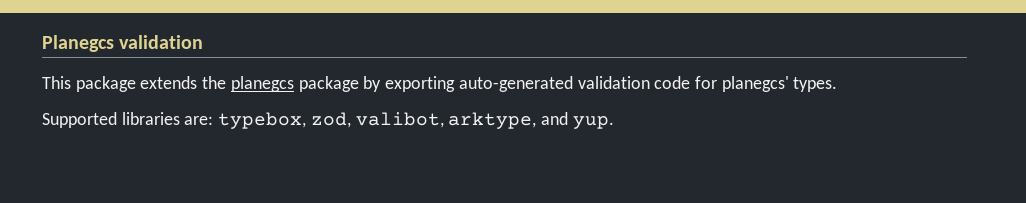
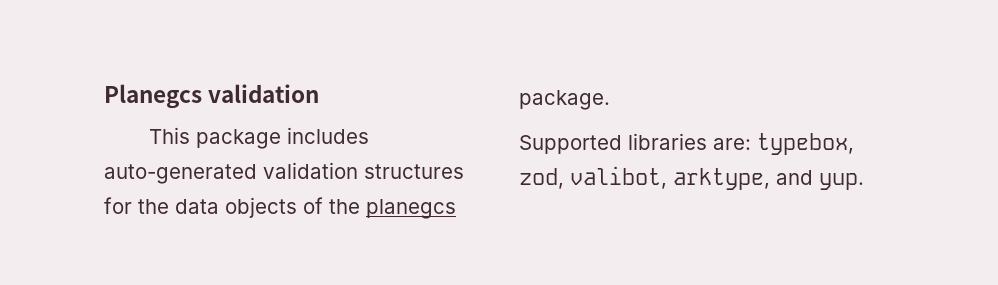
- This package extends the planegcs package by exporting auto-generated validation code for planegcs' types.
+ This package includes auto-generated validation structures for the data objects of the planegcs package.

